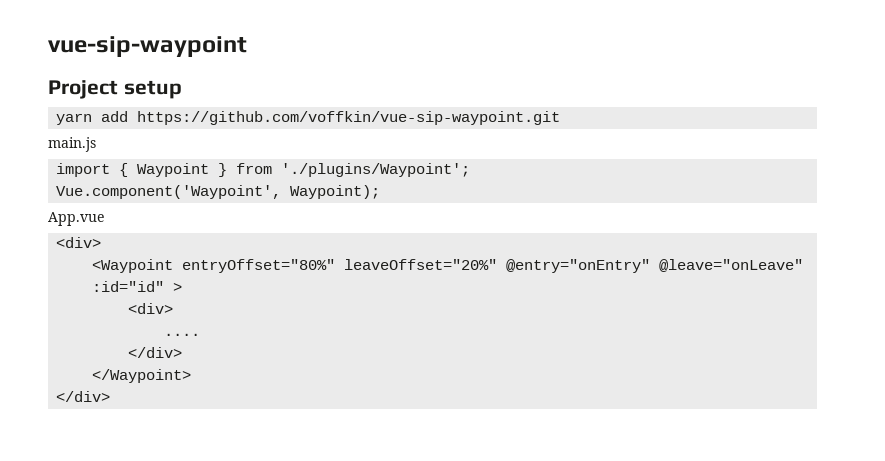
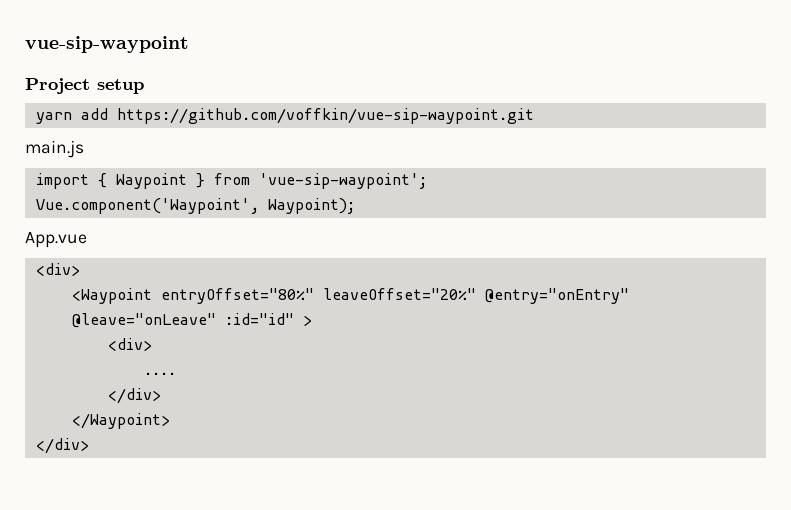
- import { Waypoint } from './plugins/Waypoint';
+ import { Waypoint } from 'vue-sip-waypoint';

